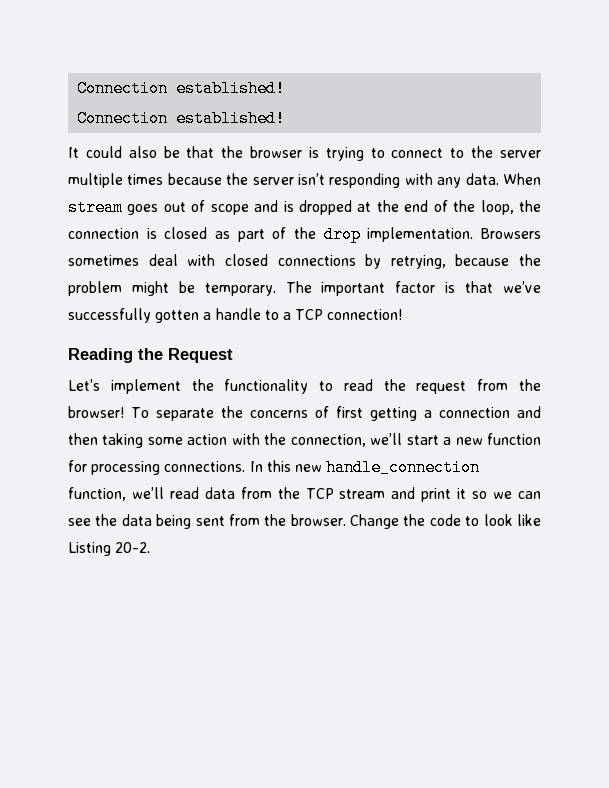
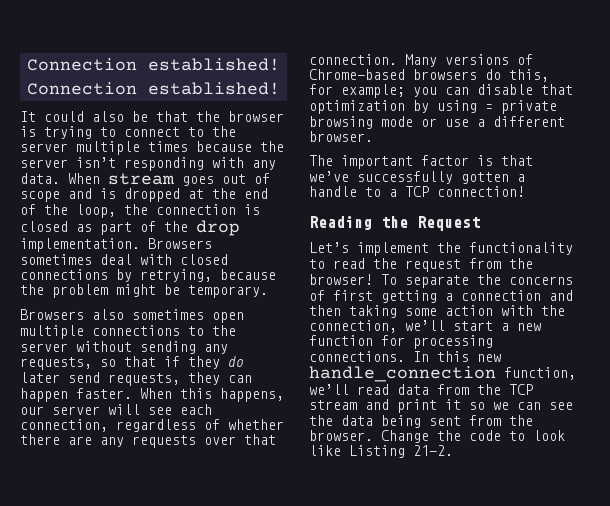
- Browsers sometimes deal with closed connections by retrying, because the problem might be temporary. The important factor is that we’ve successfully gotten a handle to a TCP connection!
+ Browsers sometimes deal with closed connections by retrying, because the problem might be temporary.
+ Browsers also sometimes open multiple connections to the server without sending any requests, so that if they do later send requests, they can happen faster. When this happens, our server will see each connection, regardless of whether there are any requests over that connection. Many versions of Chrome-based browsers do this, for example; you can disable that optimization by using = private browsing mode or use a different browser.
+ The important factor is that we’ve successfully gotten a handle to a TCP connection!
- Change the code to look like Listing 20-2.
+ Change the code to look like Listing 21-2.

